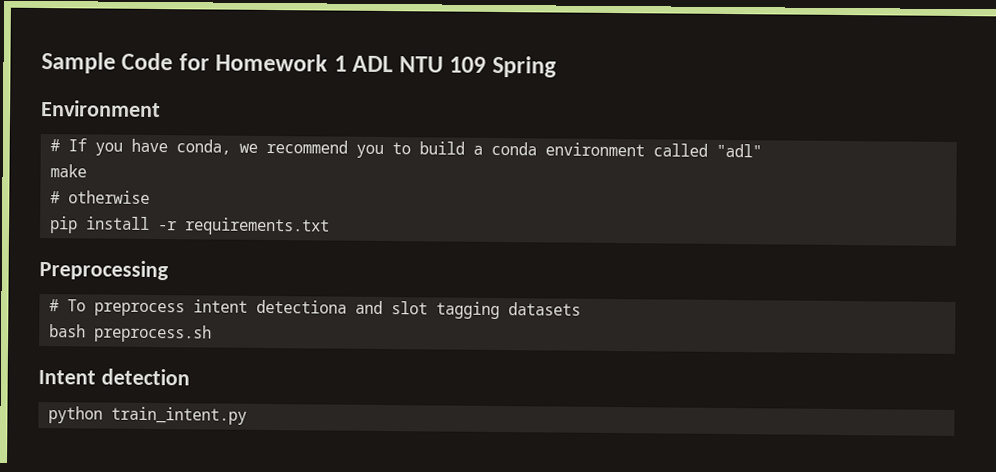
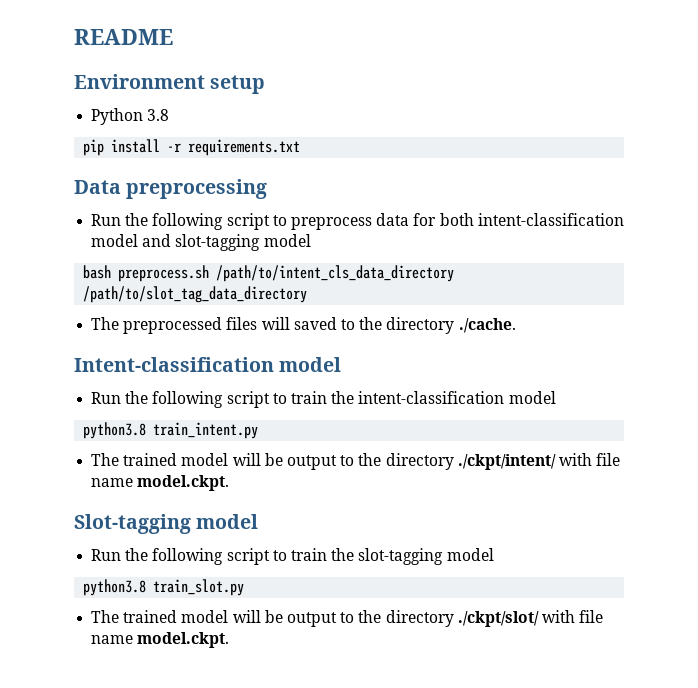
- Sample Code for Homework 1 ADL NTU 109 Spring
- Environment
- # If you have conda, we recommend you to build a conda environment called "adl"
- make
- # otherwise
+ README
+ Environment setup
+ Python 3.8
  pip install -r requirements.txt
- Preprocessing
- # To preprocess intent detectiona and slot tagging datasets
- bash preprocess.sh
- Intent detection
- python train_intent.py
+ Data preprocessing
+ Run the following script to preprocess data for both intent-classification model and slot-tagging model
+ bash preprocess.sh /path/to/intent_cls_data_directory /path/to/slot_tag_data_directory
+ The preprocessed files will saved to the directory ./cache.
+ Intent-classification model
+ Run the following script to train the intent-classification model
+ python3.8 train_intent.py
+ The trained model will be output to the directory ./ckpt/intent/ with file name model.ckpt.
+ Slot-tagging model
+ Run the following script to train the slot-tagging model
+ python3.8 train_slot.py
+ The trained model will be output to the directory ./ckpt/slot/ with file name model.ckpt.

